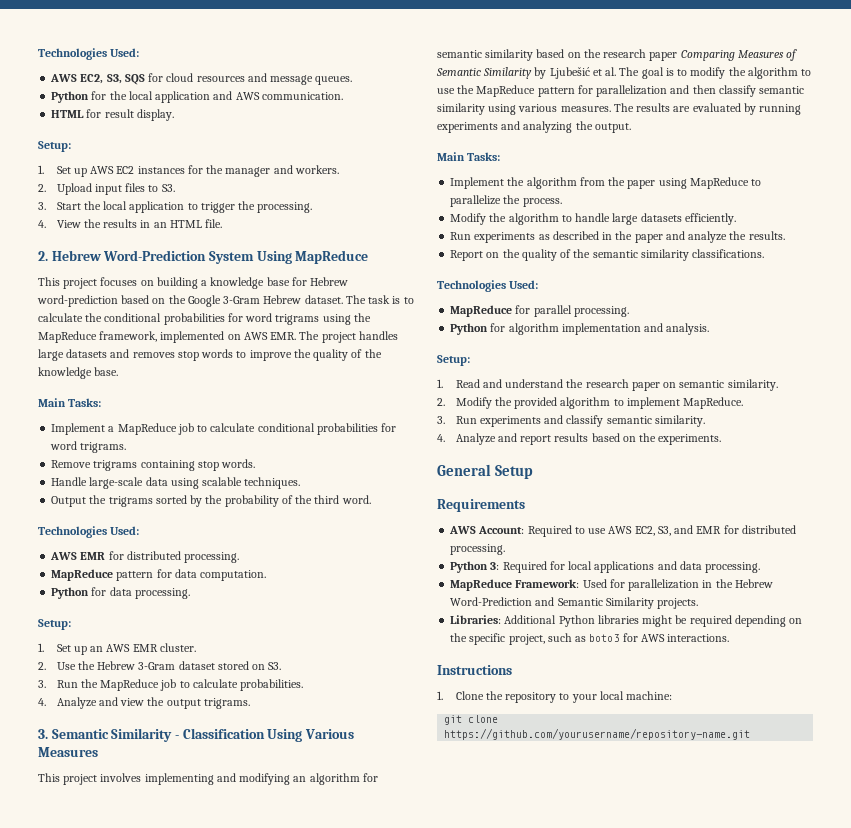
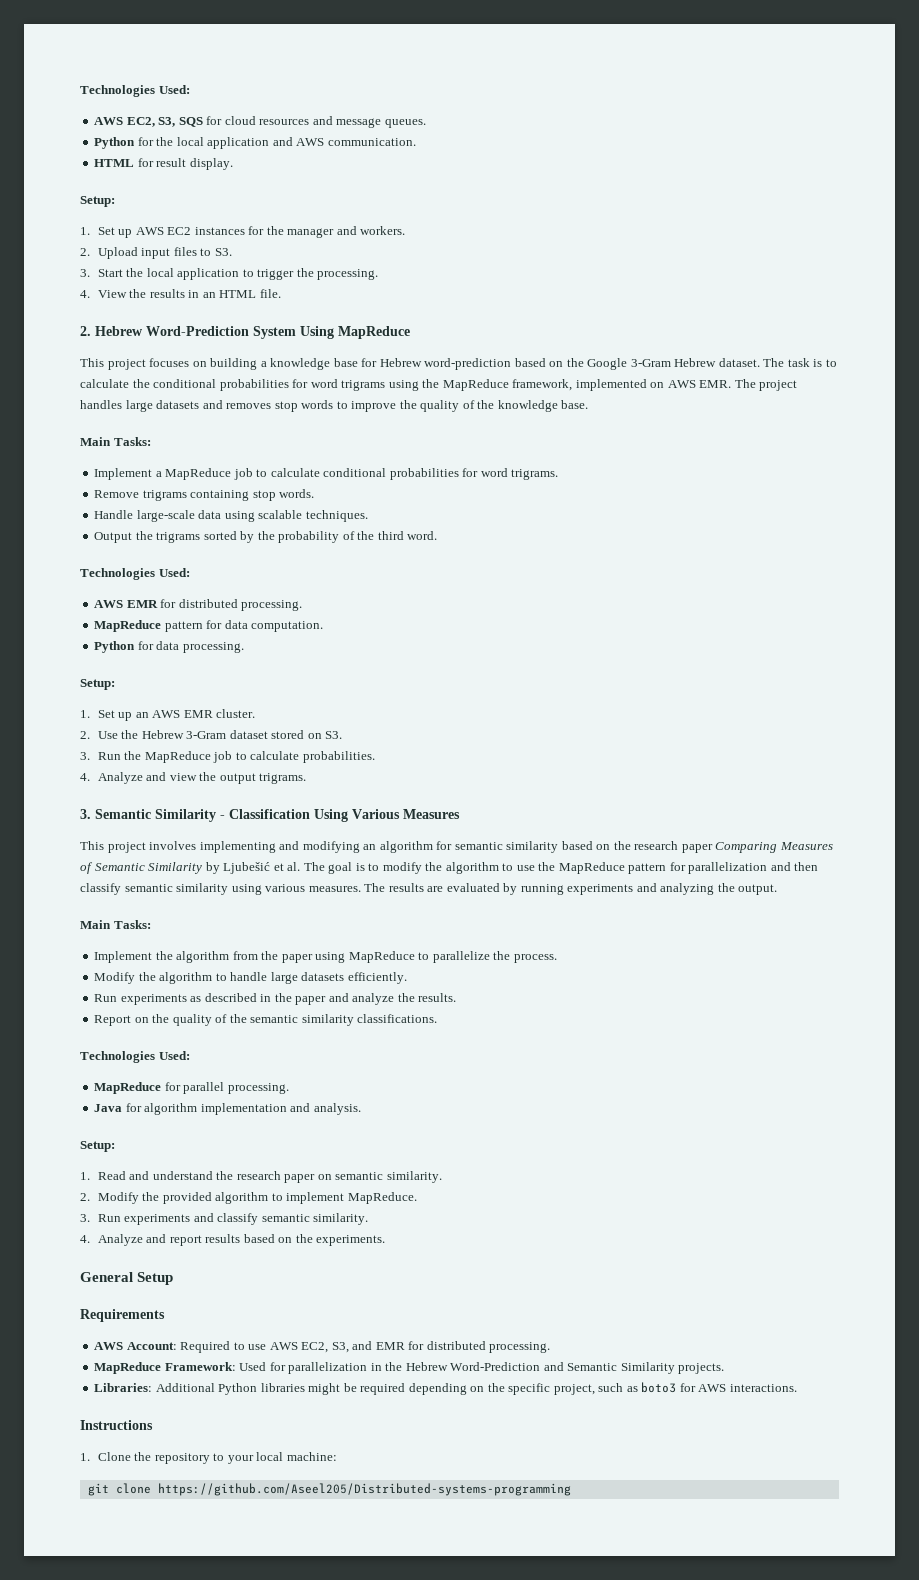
- Python for algorithm implementation and analysis.
+ Java for algorithm implementation and analysis.
- Python 3: Required for local applications and data processing.
- git clone https://github.com/yourusername/repository-name.git
+ git clone https://github.com/Aseel205/Distributed-systems-programming

